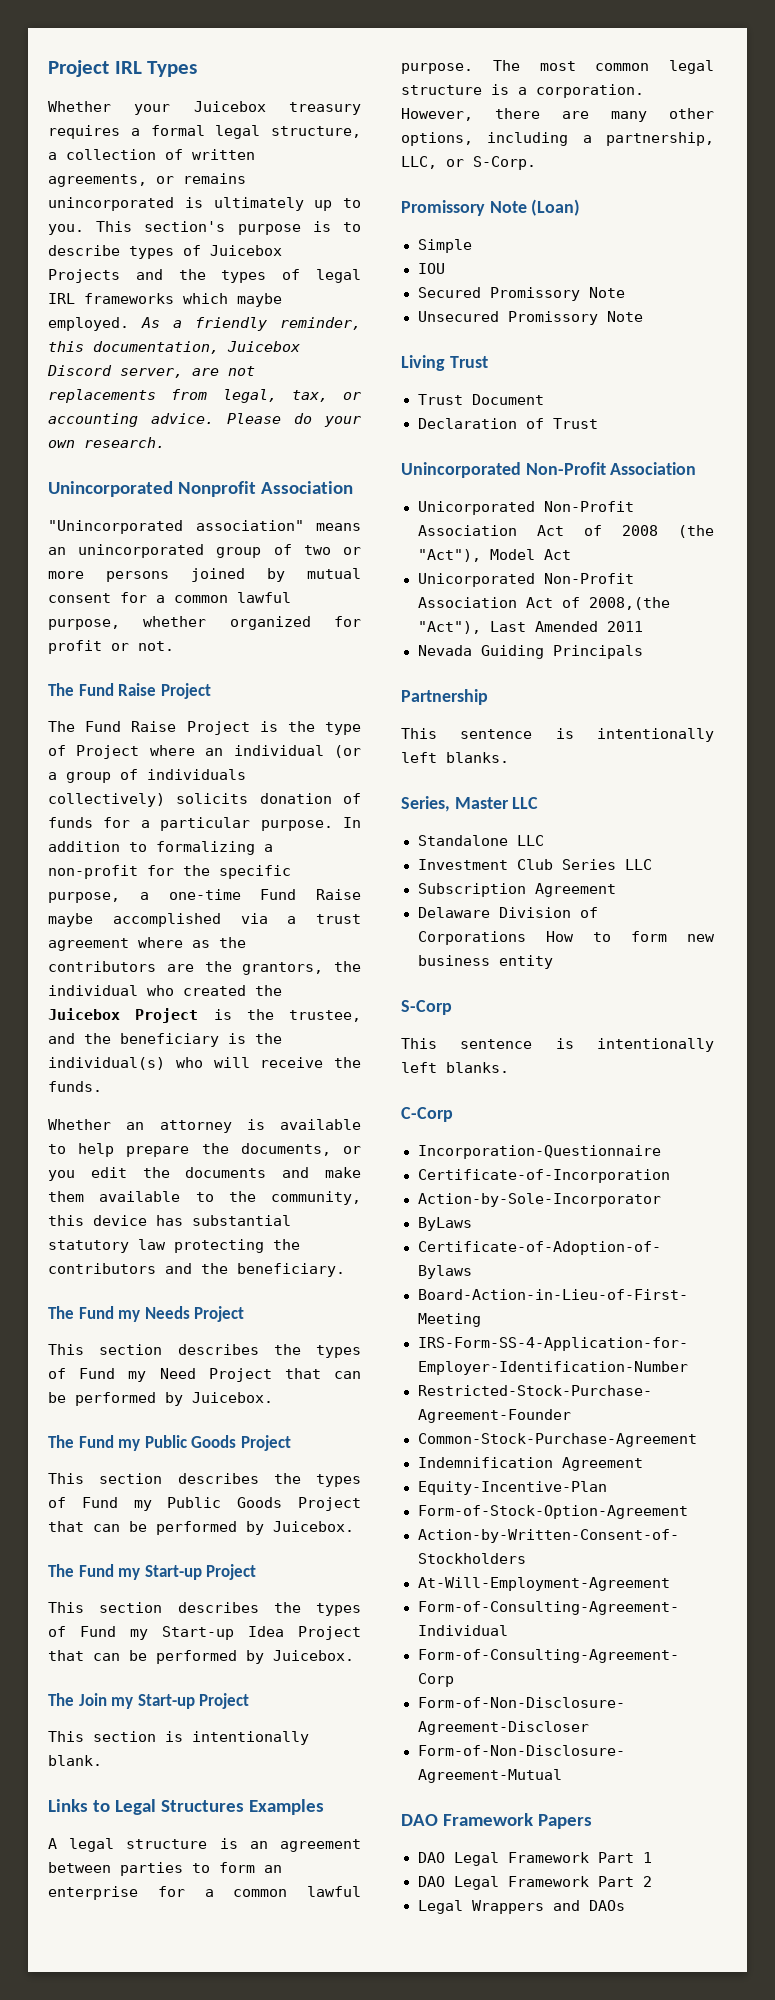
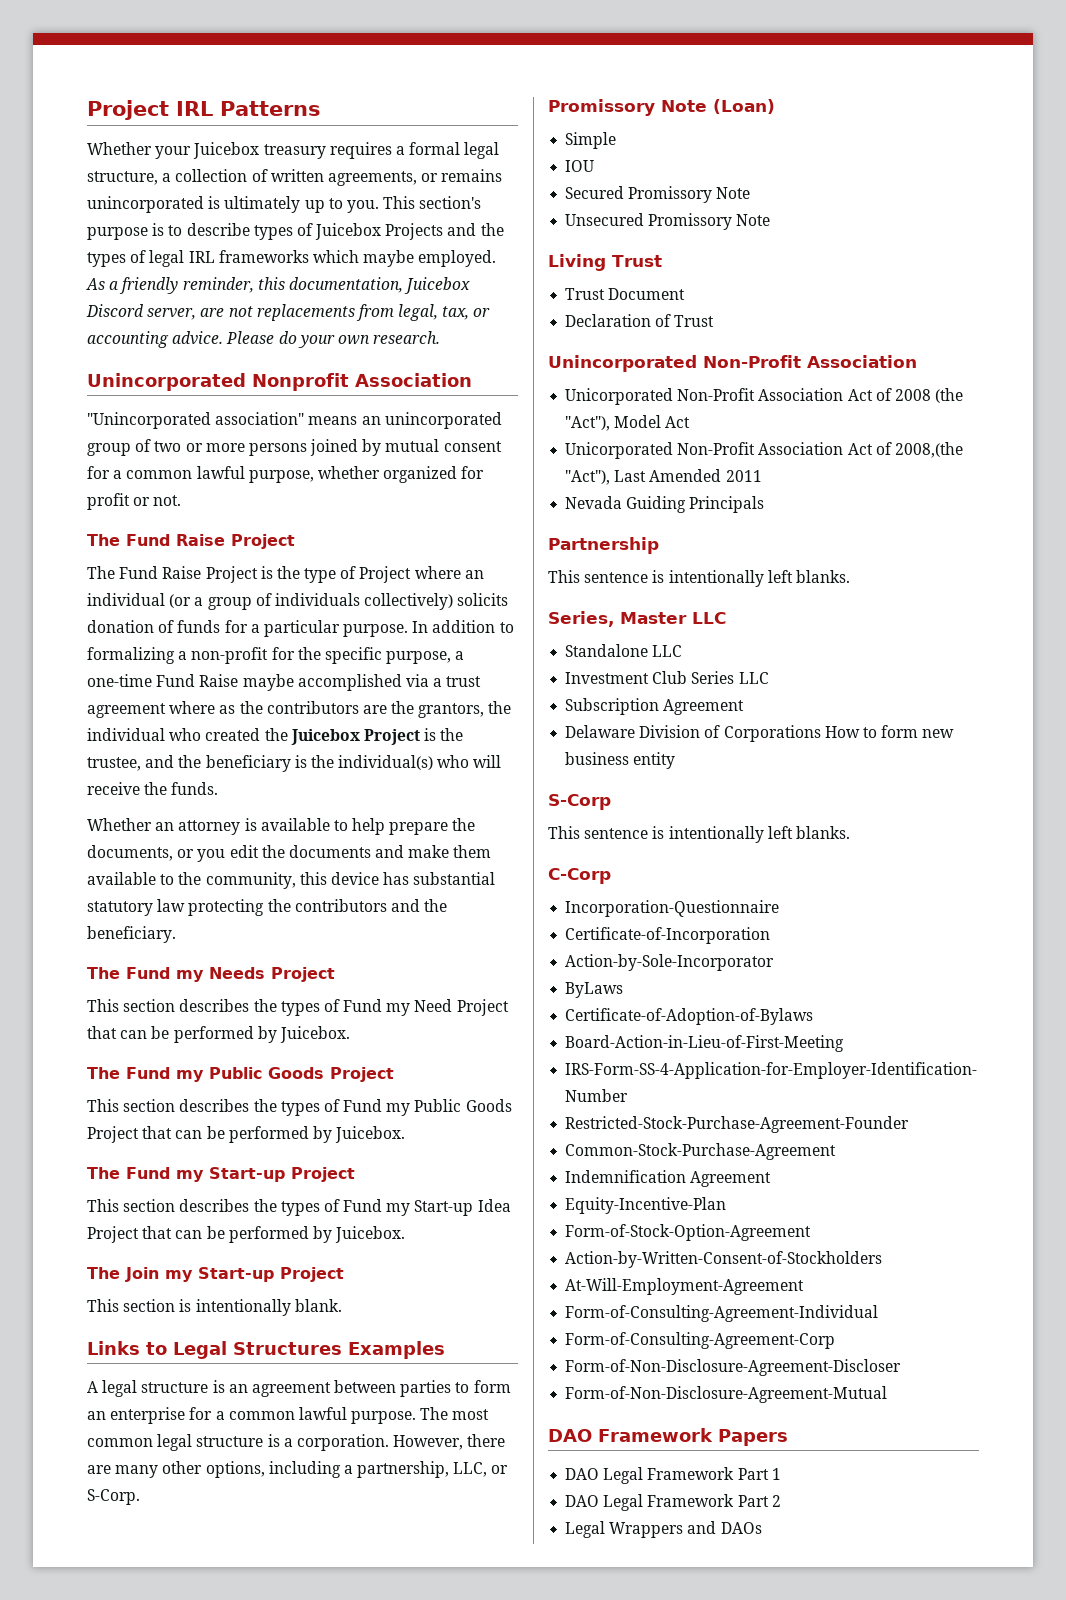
- Project IRL Types
+ Project IRL Patterns

